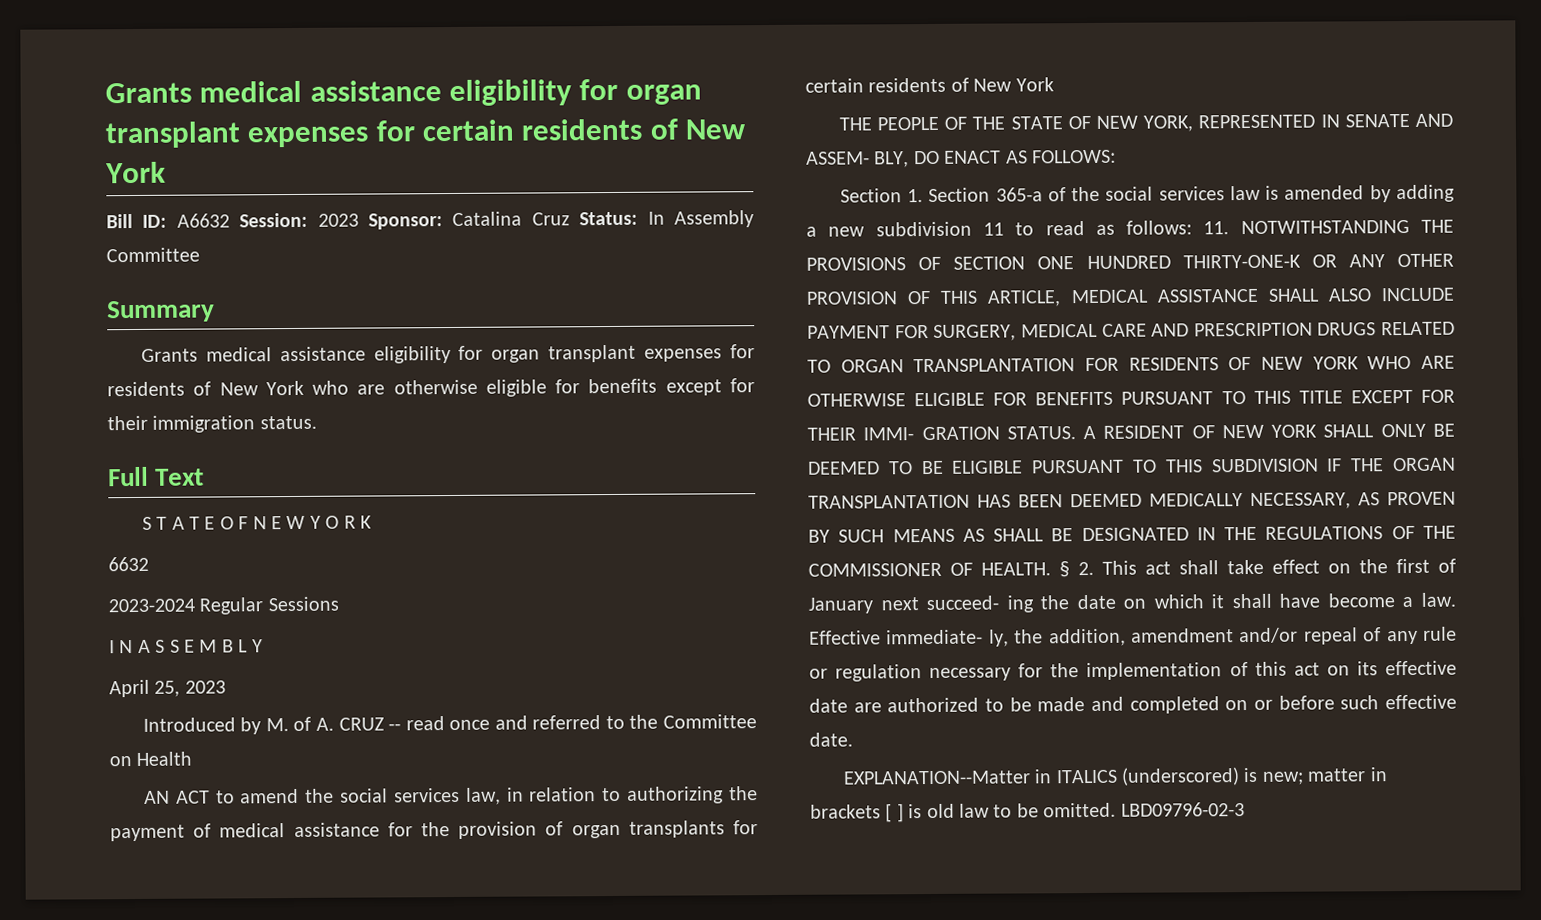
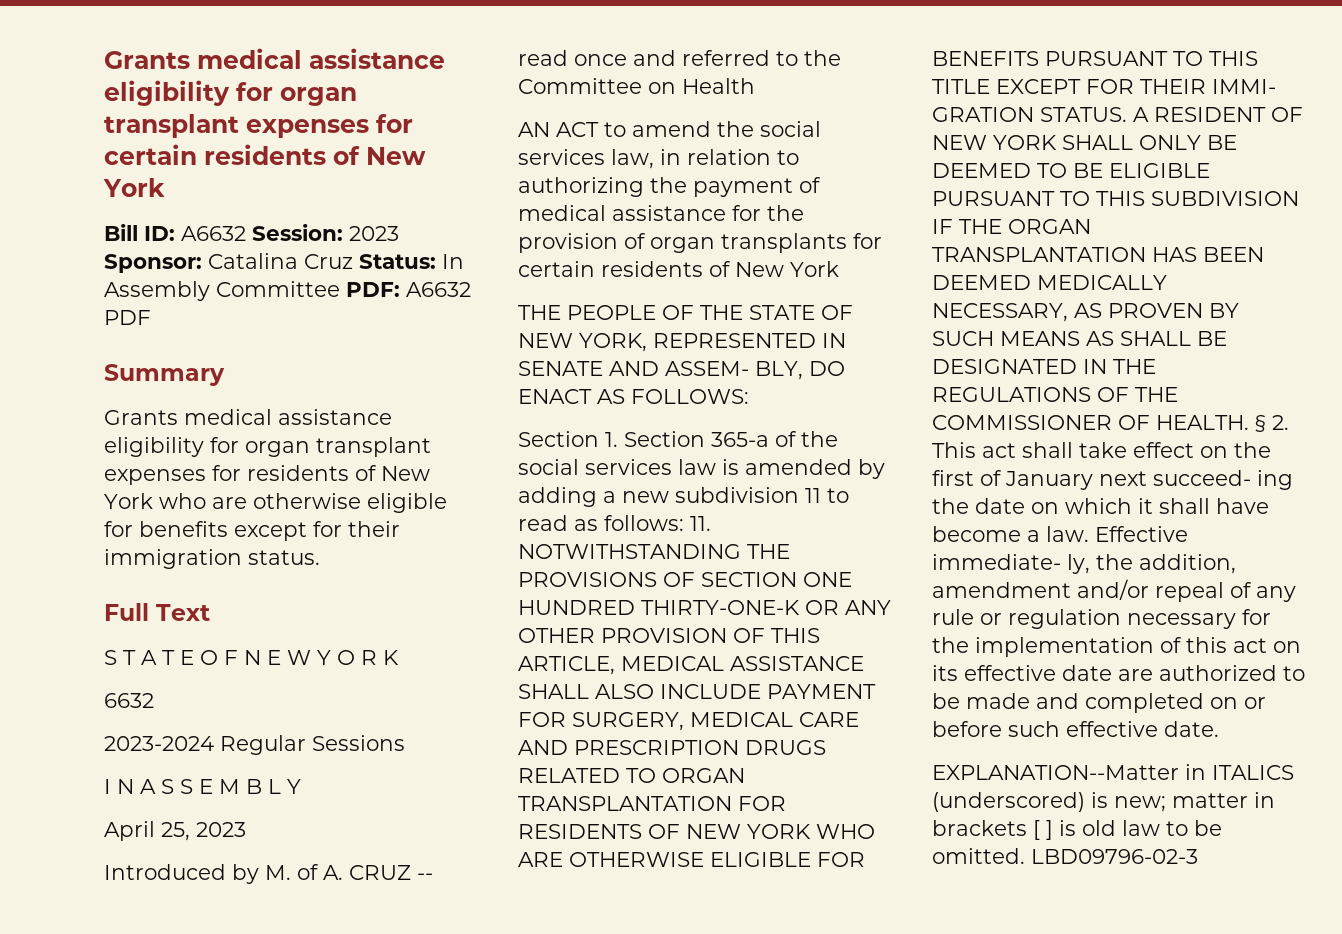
- Bill ID: A6632 Session: 2023 Sponsor: Catalina Cruz Status: In Assembly Committee
+ Bill ID: A6632 Session: 2023 Sponsor: Catalina Cruz Status: In Assembly Committee PDF: A6632 PDF

